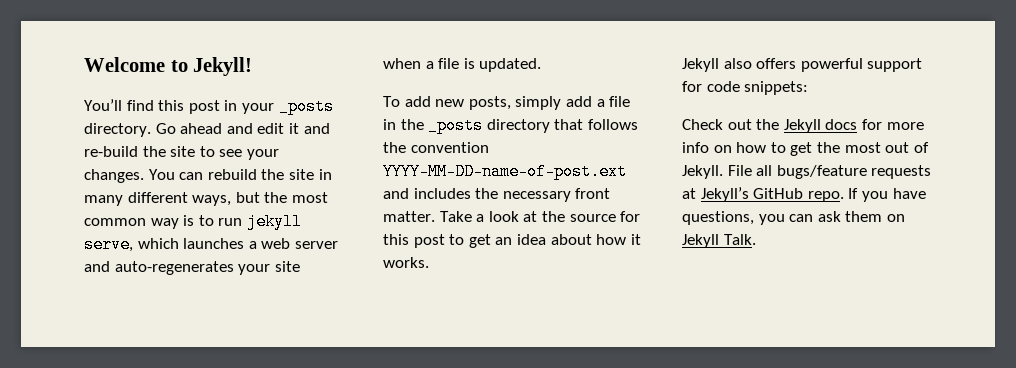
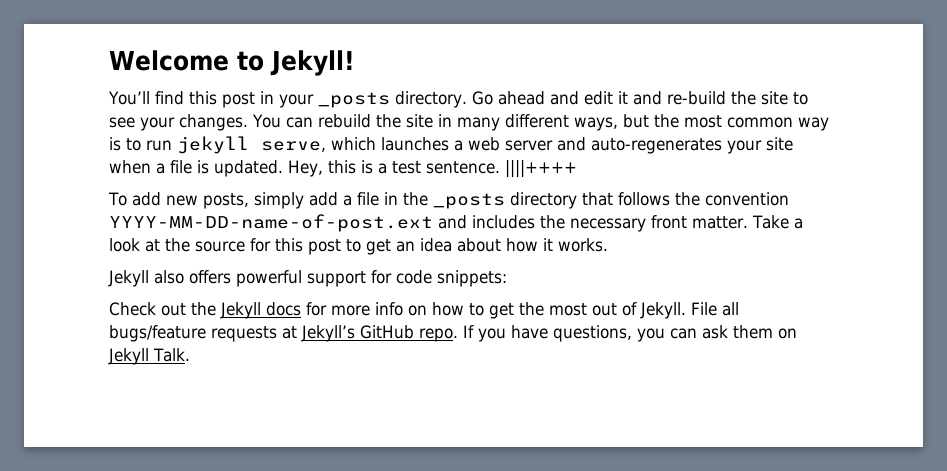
+ Hey, this is a test sentence. ||||++++

